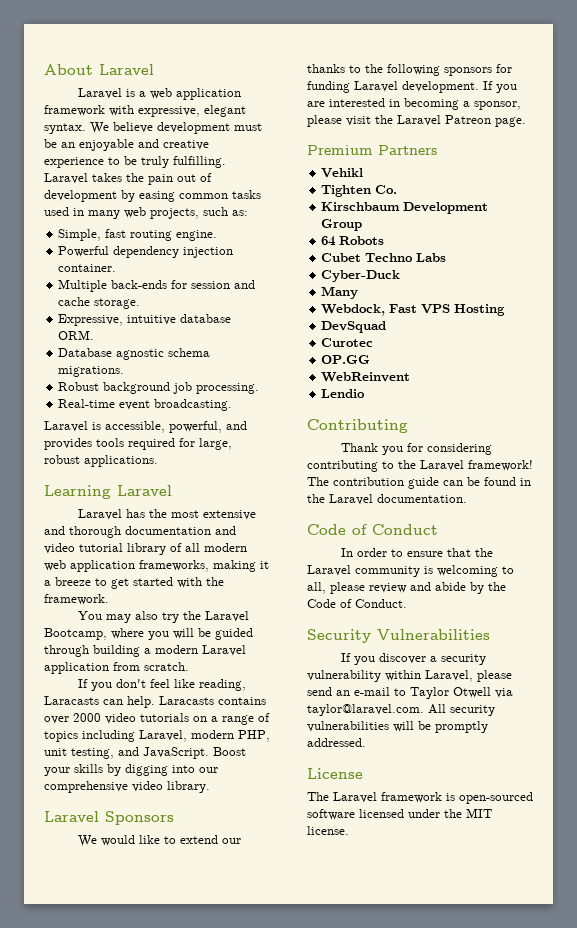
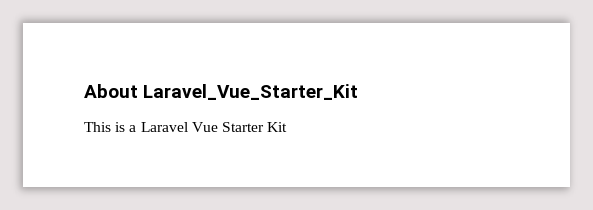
- About Laravel
- Laravel is a web application framework with expressive, elegant syntax. We believe development must be an enjoyable and creative experience to be truly fulfilling. Laravel takes the pain out of development by easing common tasks used in many web projects, such as:
- Simple, fast routing engine.
- Powerful dependency injection container.
- Multiple back-ends for session and cache storage.
- Expressive, intuitive database ORM.
- Database agnostic schema migrations.
- Robust background job processing.
- Real-time event broadcasting.
- Laravel is accessible, powerful, and provides tools required for large, robust applications.
- Learning Laravel
- Laravel has the most extensive and thorough documentation and video tutorial library of all modern web application frameworks, making it a breeze to get started with the framework.
- You may also try the Laravel Bootcamp, where you will be guided through building a modern Laravel application from scratch.
- If you don't feel like reading, Laracasts can help. Laracasts contains over 2000 video tutorials on a range of topics including Laravel, modern PHP, unit testing, and JavaScript. Boost your skills by digging into our comprehensive video library.
- Laravel Sponsors
- We would like to extend our thanks to the following sponsors for funding Laravel development. If you are interested in becoming a sponsor, please visit the Laravel Patreon page.
- Premium Partners
- Vehikl
- Tighten Co.
- Kirschbaum Development Group
- 64 Robots
- Cubet Techno Labs
- Cyber-Duck
- Many
- Webdock, Fast VPS Hosting
- DevSquad
- Curotec
- OP.GG
- WebReinvent
- Lendio
- Contributing
- Thank you for considering contributing to the Laravel framework! The contribution guide can be found in the Laravel documentation.
- Code of Conduct
- In order to ensure that the Laravel community is welcoming to all, please review and abide by the Code of Conduct.
- Security Vulnerabilities
- If you discover a security vulnerability within Laravel, please send an e-mail to Taylor Otwell via taylor@laravel.com. All security vulnerabilities will be promptly addressed.
- License
- The Laravel framework is open-sourced software licensed under the MIT license.
+ About Laravel_Vue_Starter_Kit
+ This is a Laravel Vue Starter Kit

